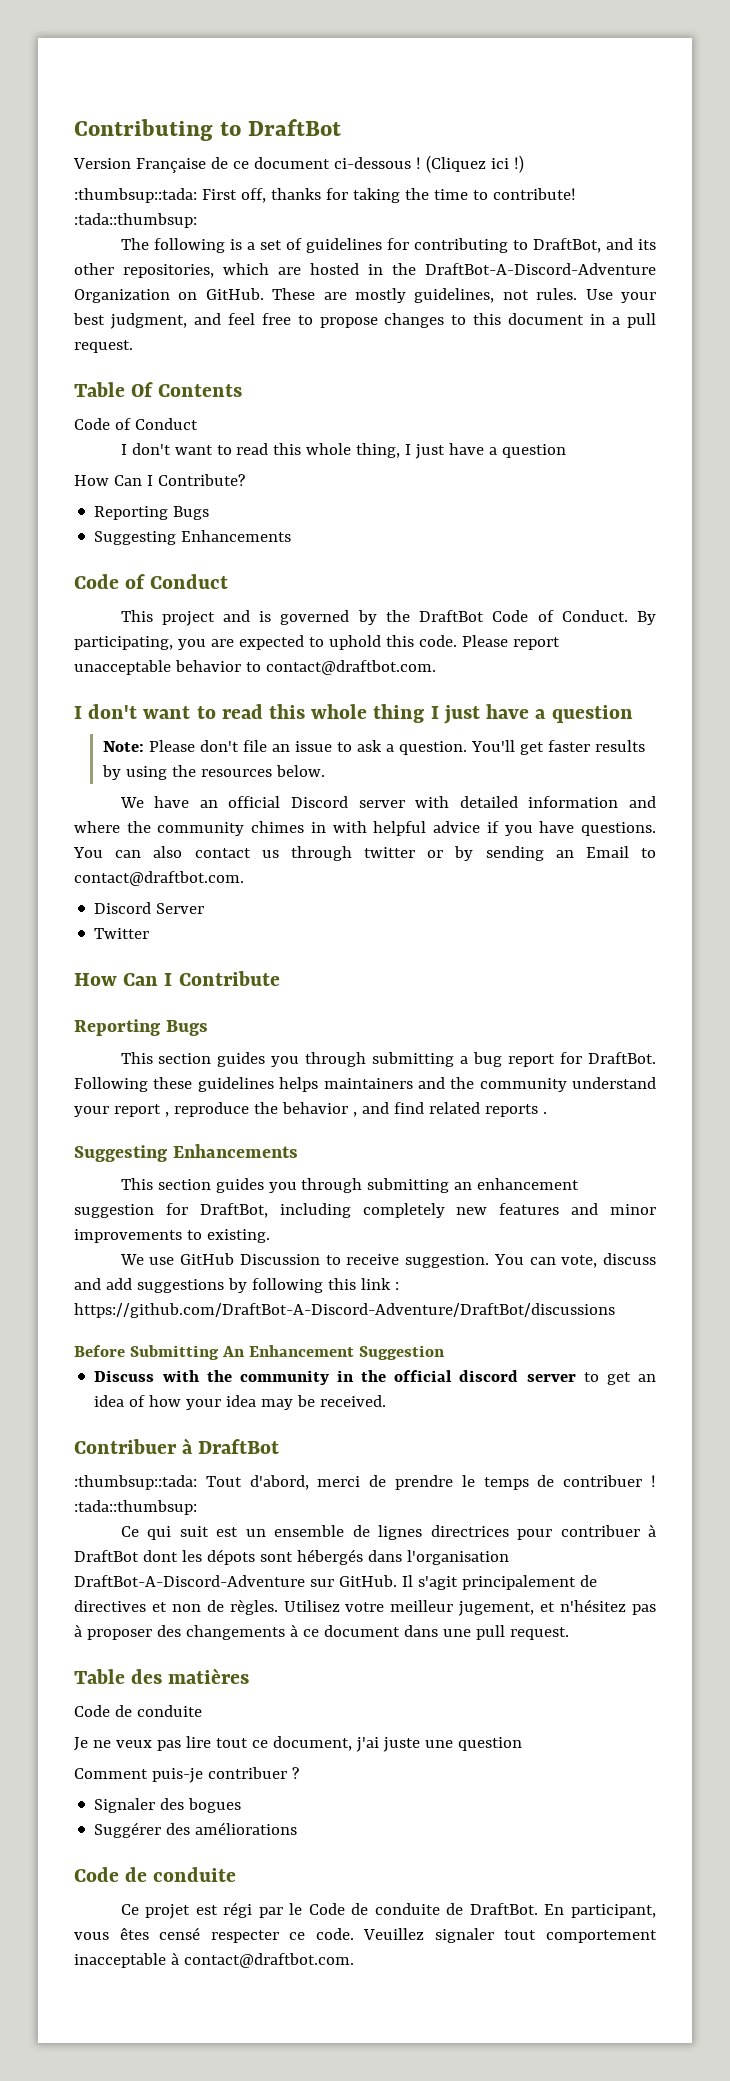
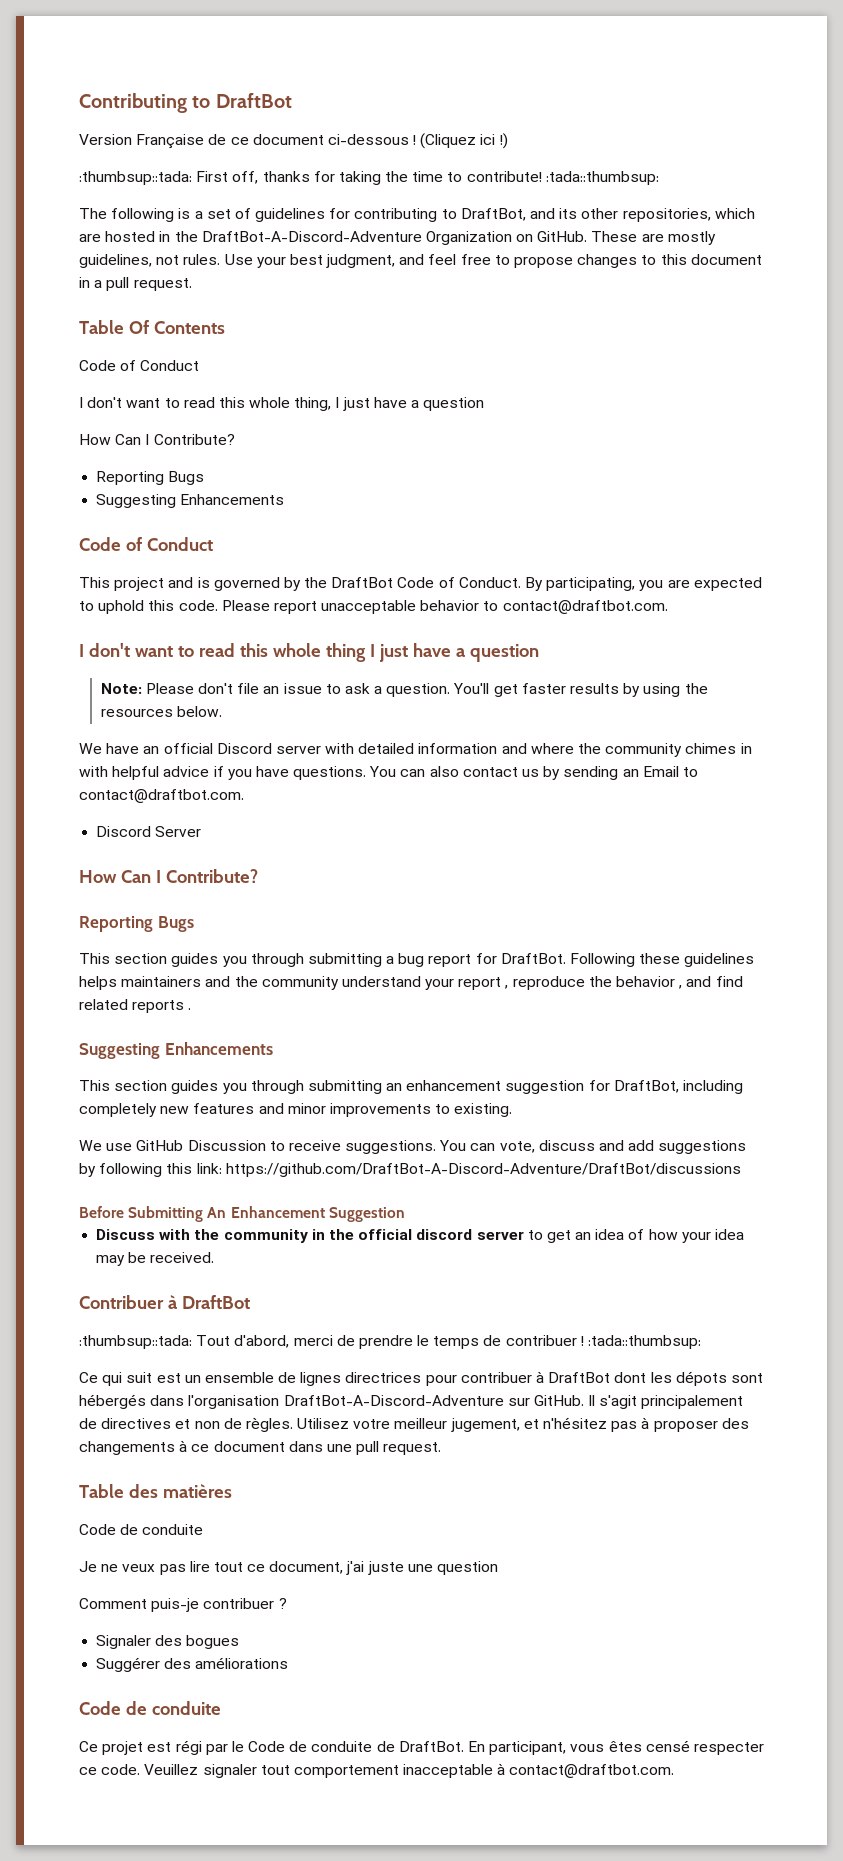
- You can also contact us through twitter or by sending an Email to contact@draftbot.com.
+ You can also contact us by sending an Email to contact@draftbot.com.
  Discord Server
- Twitter
- How Can I Contribute
+ How Can I Contribute?
- We use GitHub Discussion to receive suggestion.
+ We use GitHub Discussion to receive suggestions.
- You can vote, discuss and add suggestions by following this link : https://github.com/DraftBot-A-Discord-Adventure/DraftBot/discussions
+ You can vote, discuss and add suggestions by following this link: https://github.com/DraftBot-A-Discord-Adventure/DraftBot/discussions

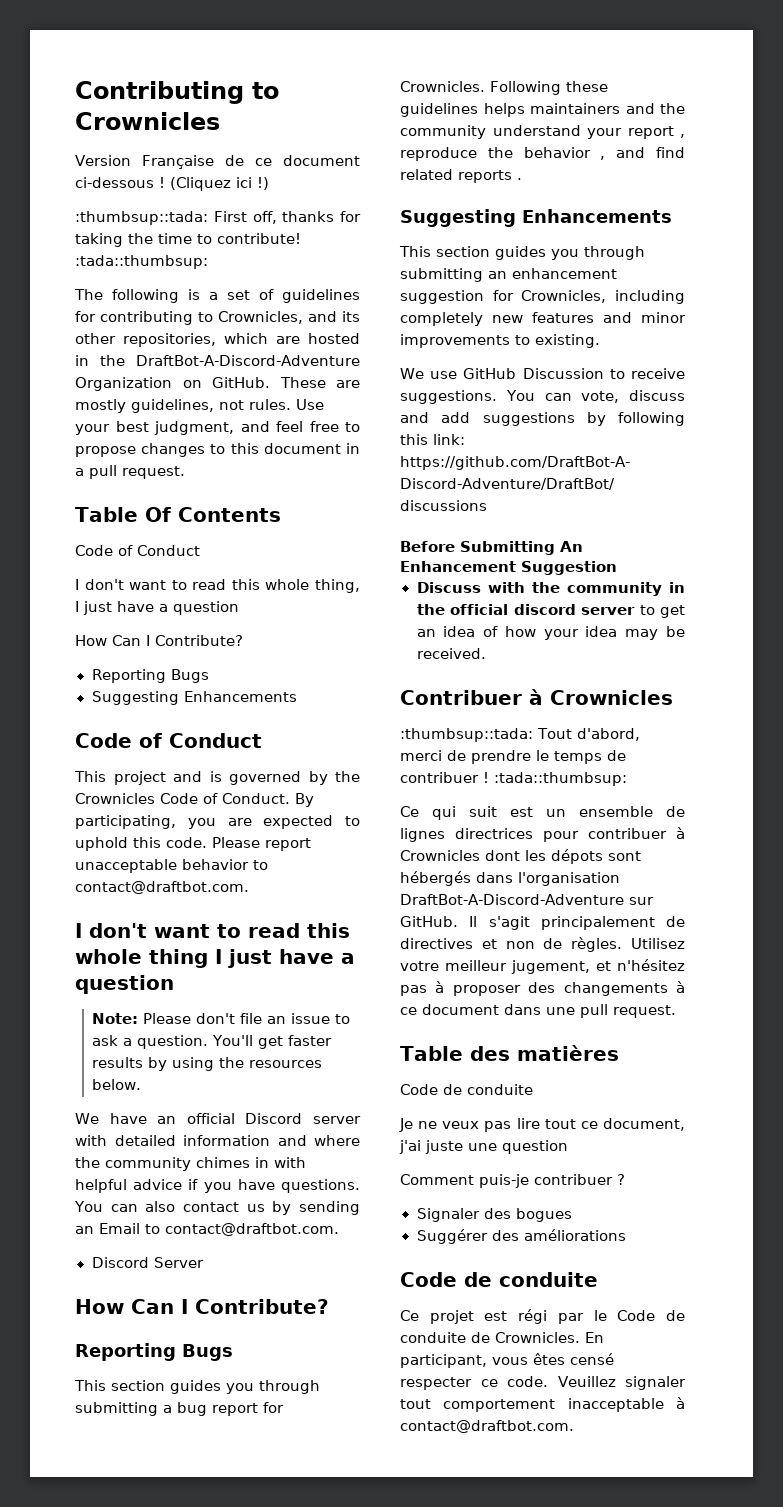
- Contributing to DraftBot
+ Contributing to Crownicles
- The following is a set of guidelines for contributing to DraftBot, and its other repositories, which are hosted in the DraftBot-A-Discord-Adventure Organization on GitHub.
+ The following is a set of guidelines for contributing to Crownicles, and its other repositories, which are hosted in the DraftBot-A-Discord-Adventure Organization on GitHub.
- This project and is governed by the DraftBot Code of Conduct.
+ This project and is governed by the Crownicles Code of Conduct.
- This section guides you through submitting a bug report for DraftBot.
+ This section guides you through submitting a bug report for Crownicles.
- This section guides you through submitting an enhancement suggestion for DraftBot, including completely new features and minor improvements to existing.
+ This section guides you through submitting an enhancement suggestion for Crownicles, including completely new features and minor improvements to existing.
- Contribuer à DraftBot
+ Contribuer à Crownicles
- Ce qui suit est un ensemble de lignes directrices pour contribuer à DraftBot dont les dépots sont hébergés dans l'organisation DraftBot-A-Discord-Adventure sur GitHub.
+ Ce qui suit est un ensemble de lignes directrices pour contribuer à Crownicles dont les dépots sont hébergés dans l'organisation DraftBot-A-Discord-Adventure sur GitHub.
- Ce projet est régi par le Code de conduite de DraftBot.
+ Ce projet est régi par le Code de conduite de Crownicles.

